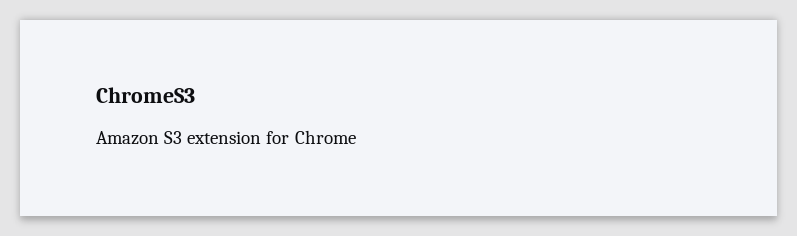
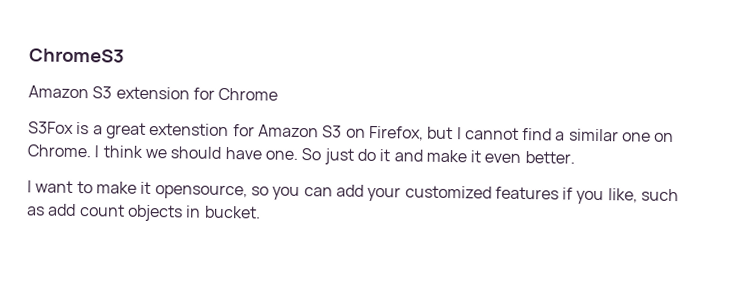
+ S3Fox is a great extenstion for Amazon S3 on Firefox, but I cannot find a similar one on Chrome. I think we should have one. So just do it and make it even better.
+ I want to make it opensource, so you can add your customized features if you like, such as add count objects in bucket.

